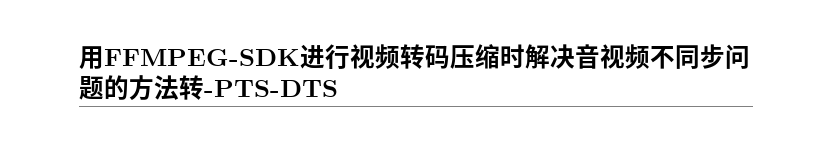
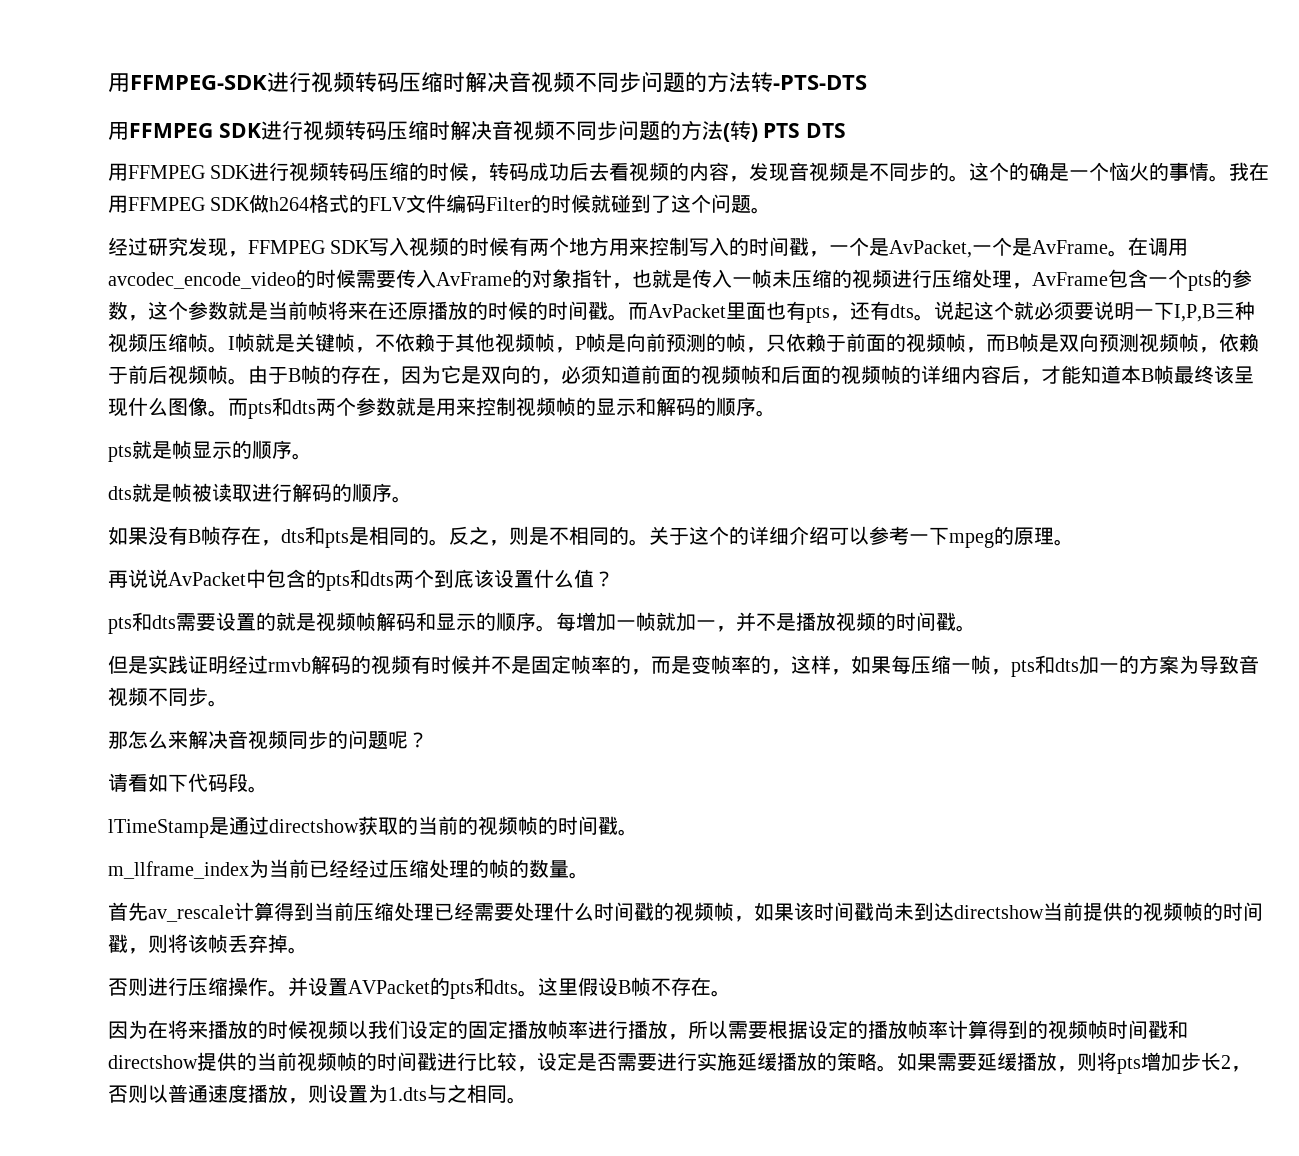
+ 用FFMPEG SDK进行视频转码压缩时解决音视频不同步问题的方法(转) PTS DTS
+ 用FFMPEG SDK进行视频转码压缩的时候，转码成功后去看视频的内容，发现音视频是不同步的。这个的确是一个恼火的事情。我在用FFMPEG SDK做h264格式的FLV文件编码Filter的时候就碰到了这个问题。
+ 经过研究发现，FFMPEG SDK写入视频的时候有两个地方用来控制写入的时间戳，一个是AvPacket,一个是AvFrame。在调用avcodec_encode_video的时候需要传入AvFrame的对象指针，也就是传入一帧未压缩的视频进行压缩处理，AvFrame包含一个pts的参数，这个参数就是当前帧将来在还原播放的时候的时间戳。而AvPacket里面也有pts，还有dts。说起这个就必须要说明一下I,P,B三种视频压缩帧。I帧就是关键帧，不依赖于其他视频帧，P帧是向前预测的帧，只依赖于前面的视频帧，而B帧是双向预测视频帧，依赖于前后视频帧。由于B帧的存在，因为它是双向的，必须知道前面的视频帧和后面的视频帧的详细内容后，才能知道本B帧最终该呈现什么图像。而pts和dts两个参数就是用来控制视频帧的显示和解码的顺序。
+ pts就是帧显示的顺序。
+ dts就是帧被读取进行解码的顺序。
+ 如果没有B帧存在，dts和pts是相同的。反之，则是不相同的。关于这个的详细介绍可以参考一下mpeg的原理。
+ 再说说AvPacket中包含的pts和dts两个到底该设置什么值？
+ pts和dts需要设置的就是视频帧解码和显示的顺序。每增加一帧就加一，并不是播放视频的时间戳。
+ 但是实践证明经过rmvb解码的视频有时候并不是固定帧率的，而是变帧率的，这样，如果每压缩一帧，pts和dts加一的方案为导致音视频不同步。
+ 那怎么来解决音视频同步的问题呢？
+ 请看如下代码段。
+ lTimeStamp是通过directshow获取的当前的视频帧的时间戳。
+ m_llframe_index为当前已经经过压缩处理的帧的数量。
+ 首先av_rescale计算得到当前压缩处理已经需要处理什么时间戳的视频帧，如果该时间戳尚未到达directshow当前提供的视频帧的时间戳，则将该帧丢弃掉。
+ 否则进行压缩操作。并设置AVPacket的pts和dts。这里假设B帧不存在。
+ 因为在将来播放的时候视频以我们设定的固定播放帧率进行播放，所以需要根据设定的播放帧率计算得到的视频帧时间戳和directshow提供的当前视频帧的时间戳进行比较，设定是否需要进行实施延缓播放的策略。如果需要延缓播放，则将pts增加步长2，否则以普通速度播放，则设置为1.dts与之相同。

